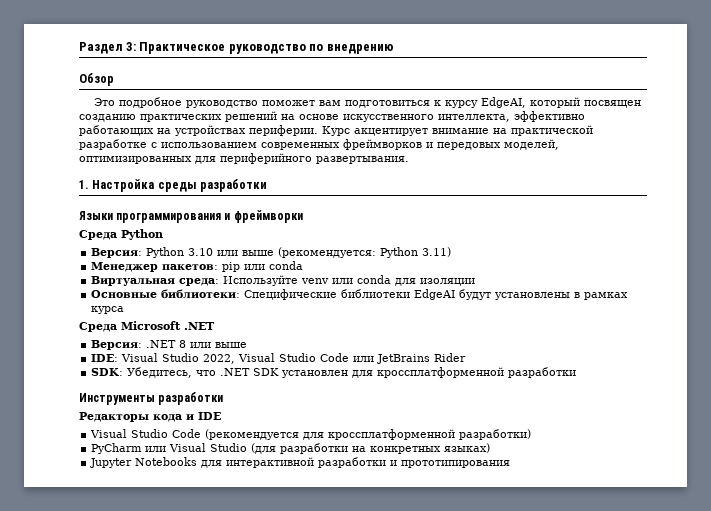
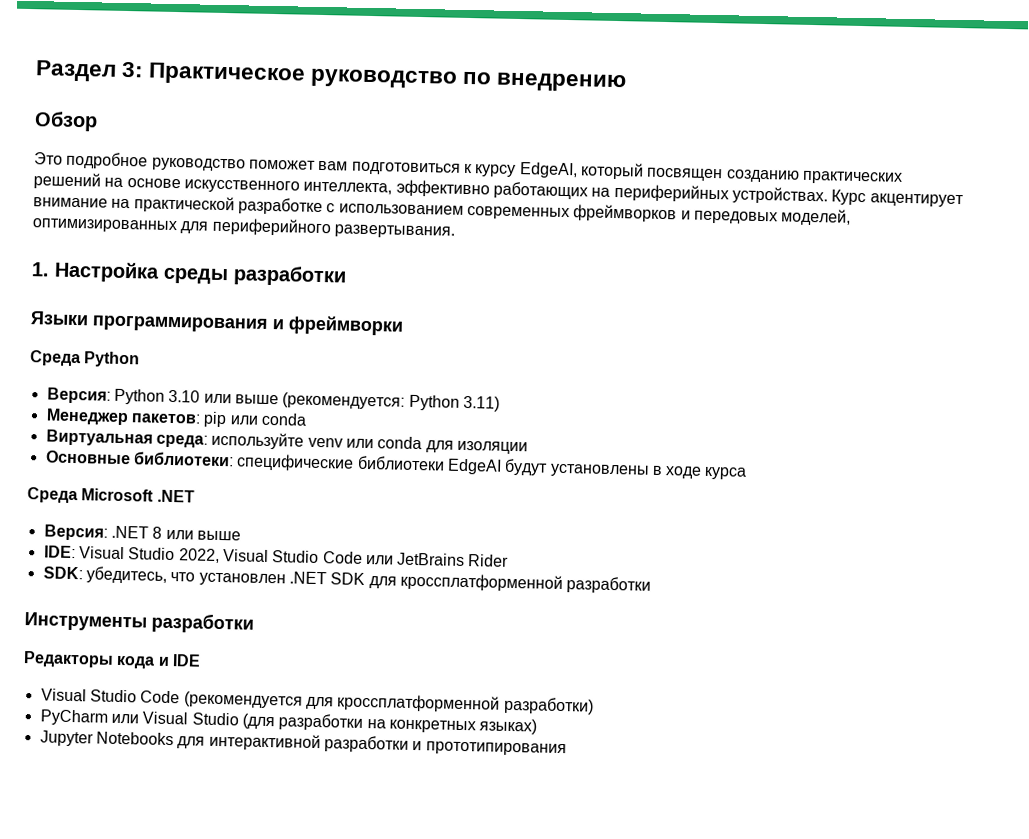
- Это подробное руководство поможет вам подготовиться к курсу EdgeAI, который посвящен созданию практических решений на основе искусственного интеллекта, эффективно работающих на устройствах периферии.
+ Это подробное руководство поможет вам подготовиться к курсу EdgeAI, который посвящен созданию практических решений на основе искусственного интеллекта, эффективно работающих на периферийных устройствах.
- Виртуальная среда: Используйте venv или conda для изоляции
+ Виртуальная среда: используйте venv или conda для изоляции
- Основные библиотеки: Специфические библиотеки EdgeAI будут установлены в рамках курса
+ Основные библиотеки: специфические библиотеки EdgeAI будут установлены в ходе курса
- SDK: Убедитесь, что .NET SDK установлен для кроссплатформенной разработки
+ SDK: убедитесь, что установлен .NET SDK для кроссплатформенной разработки

